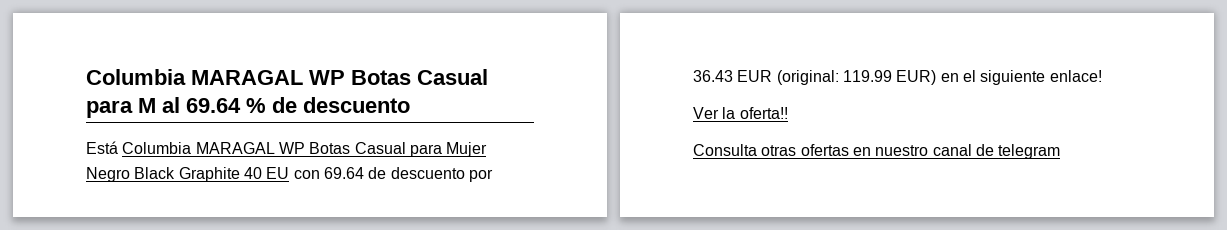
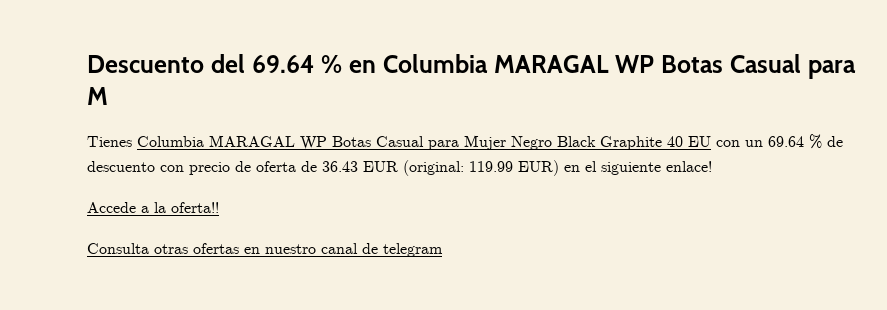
- Columbia MARAGAL WP Botas Casual para M al 69.64 % de descuento
- Está Columbia MARAGAL WP Botas Casual para Mujer Negro Black Graphite 40 EU con 69.64 de descuento por 36.43 EUR (original: 119.99 EUR) en el siguiente enlace!
+ Descuento del 69.64 % en Columbia MARAGAL WP Botas Casual para M
+ Tienes Columbia MARAGAL WP Botas Casual para Mujer Negro Black Graphite 40 EU con un 69.64 % de descuento con precio de oferta de 36.43 EUR (original: 119.99 EUR) en el siguiente enlace!
- Ver la oferta!!
+ Accede a la oferta!!

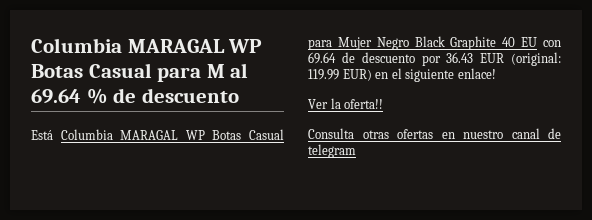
- Descuento del 69.64 % en Columbia MARAGAL WP Botas Casual para M
- Tienes Columbia MARAGAL WP Botas Casual para Mujer Negro Black Graphite 40 EU con un 69.64 % de descuento con precio de oferta de 36.43 EUR (original: 119.99 EUR) en el siguiente enlace!
+ Columbia MARAGAL WP Botas Casual para M al 69.64 % de descuento
+ Está Columbia MARAGAL WP Botas Casual para Mujer Negro Black Graphite 40 EU con 69.64 de descuento por 36.43 EUR (original: 119.99 EUR) en el siguiente enlace!
- Accede a la oferta!!
+ Ver la oferta!!

